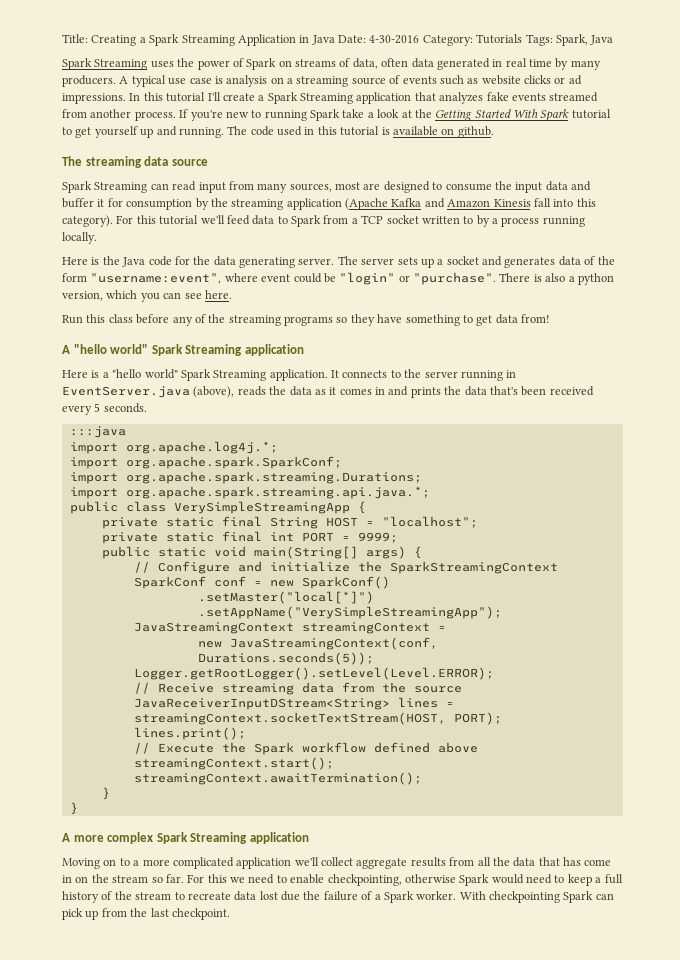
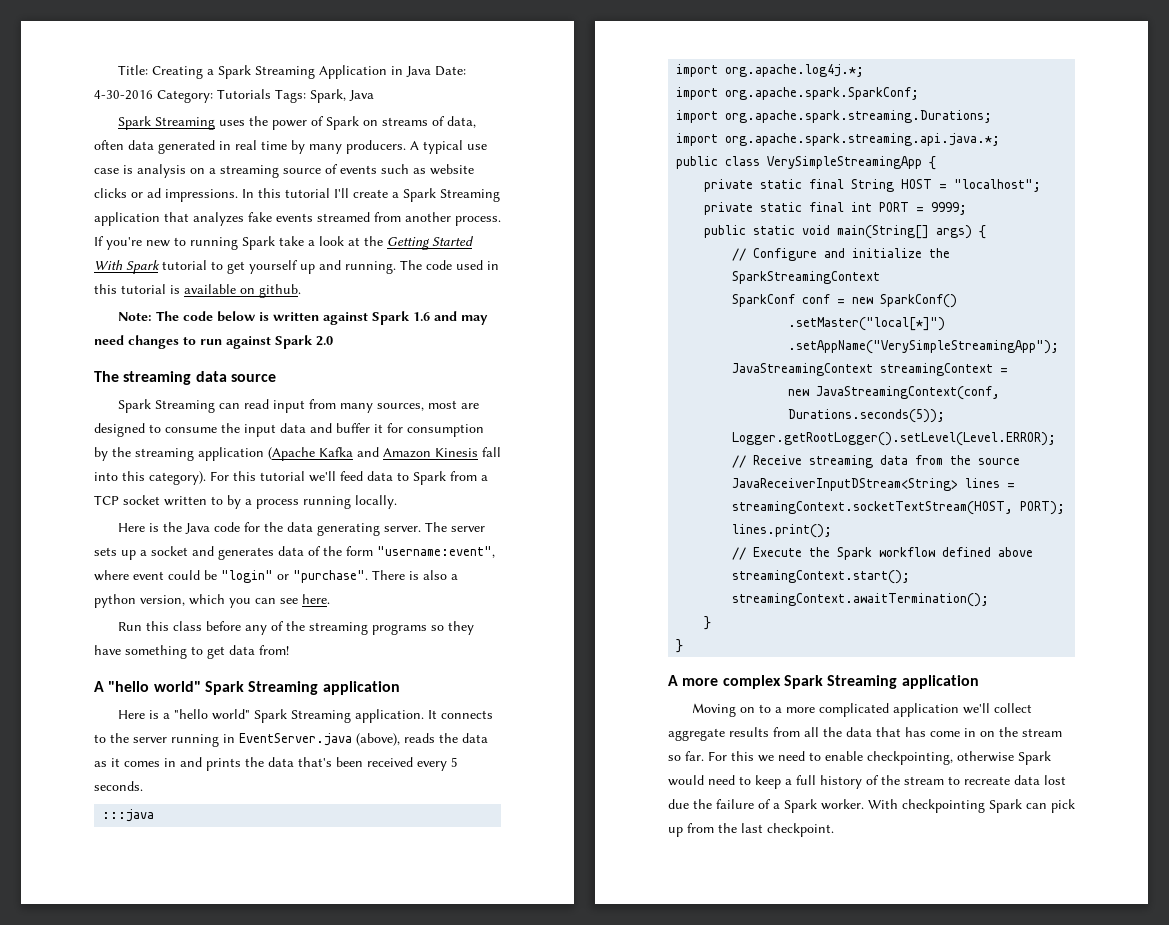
+ Note: The code below is written against Spark 1.6 and may need changes to run against Spark 2.0

